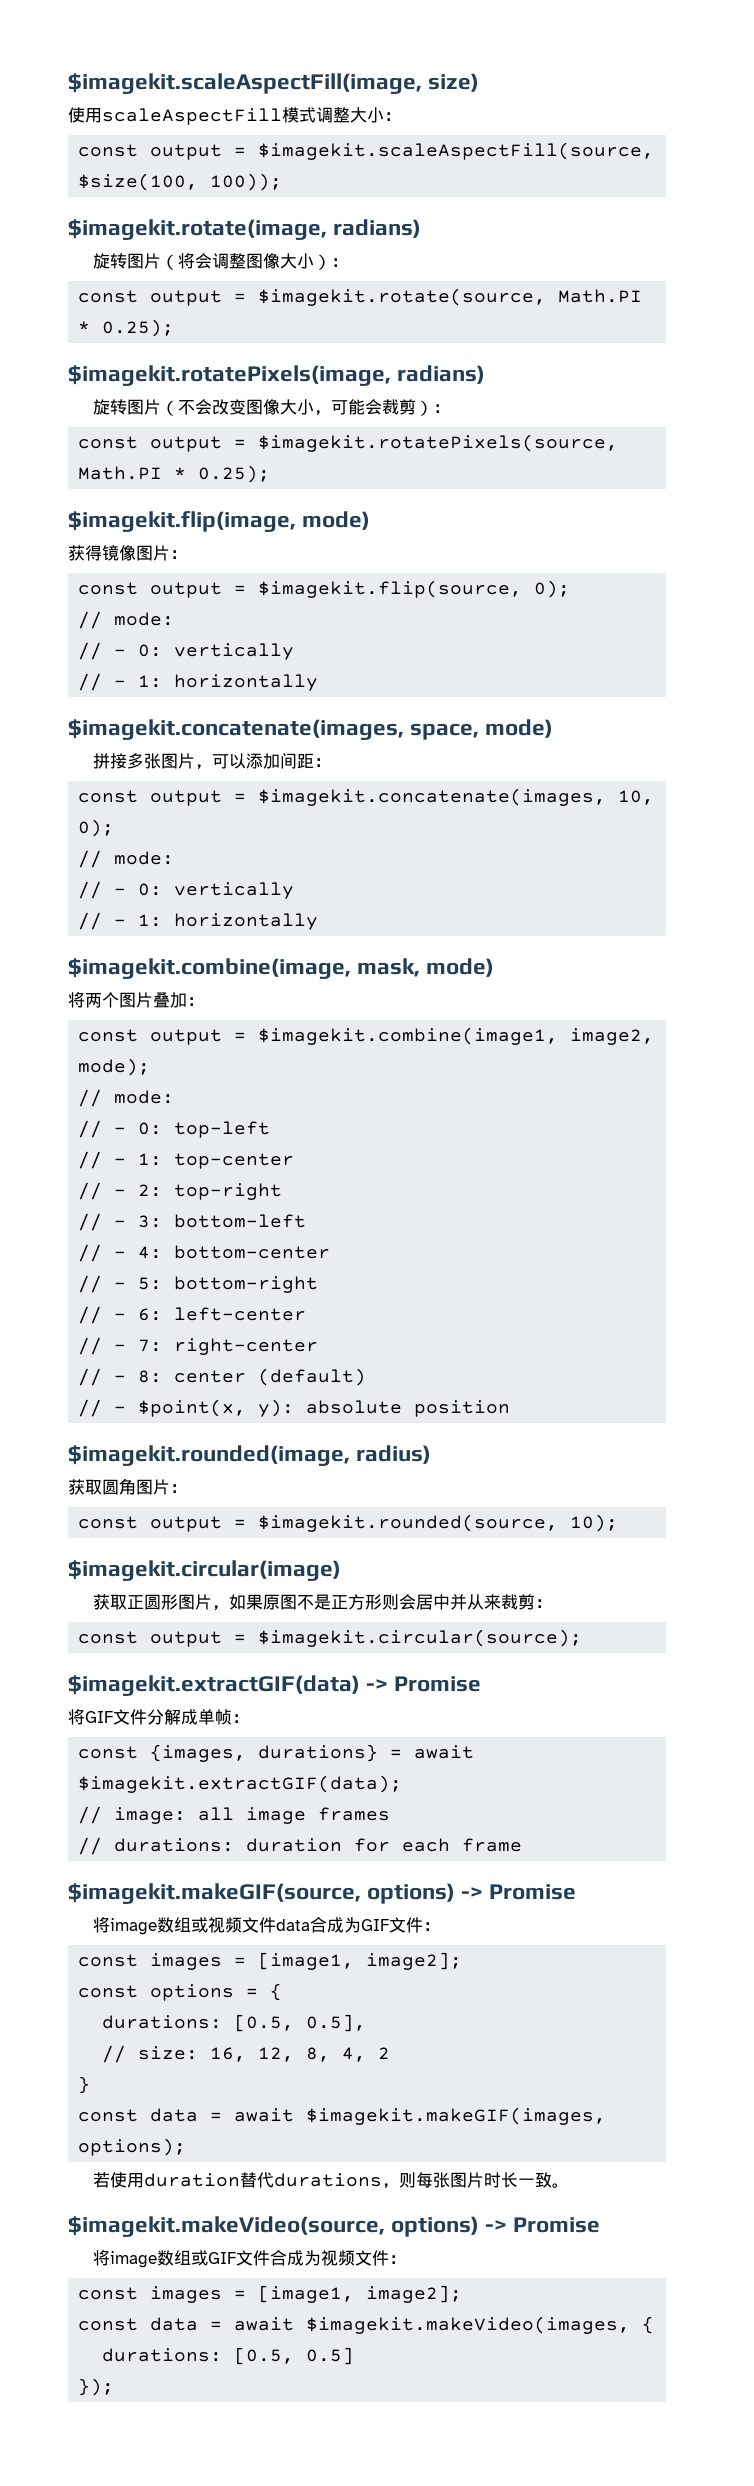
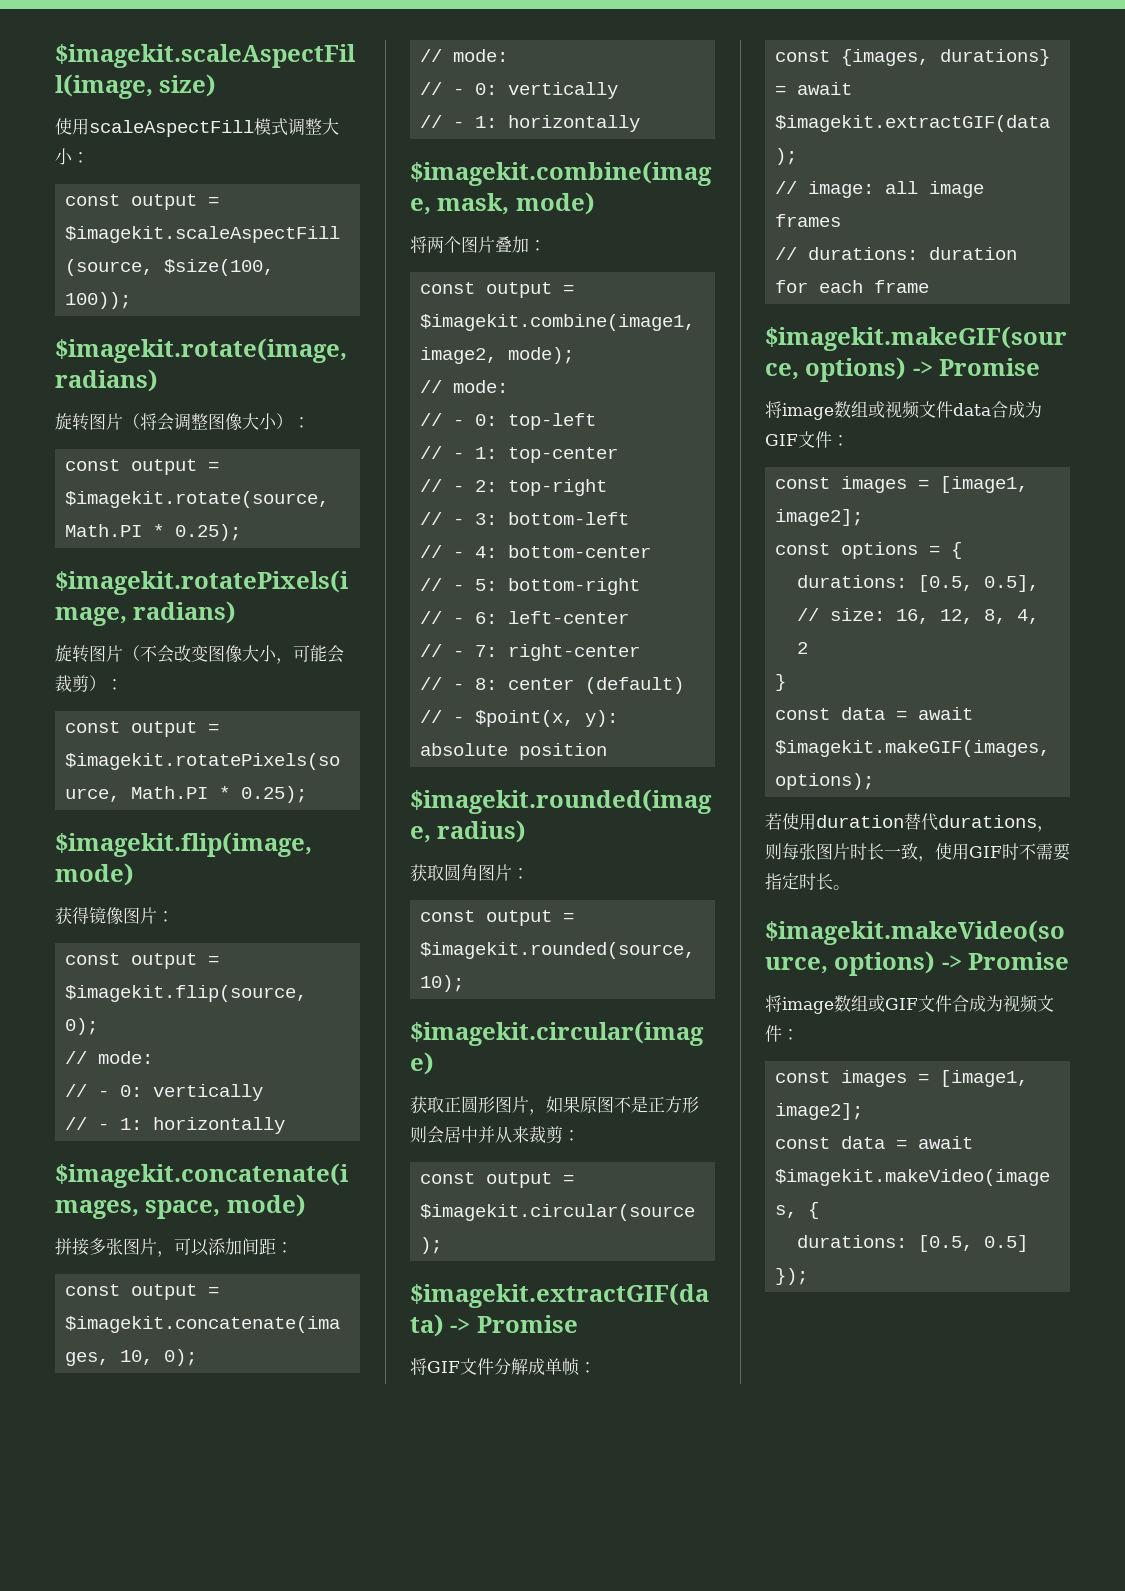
- 若使用duration替代durations，则每张图片时长一致。
+ 若使用duration替代durations，则每张图片时长一致，使用GIF时不需要指定时长。

